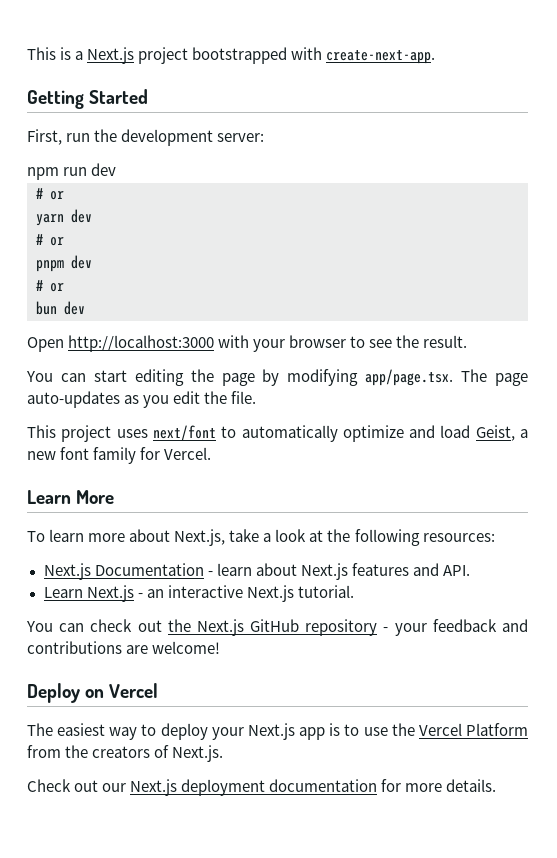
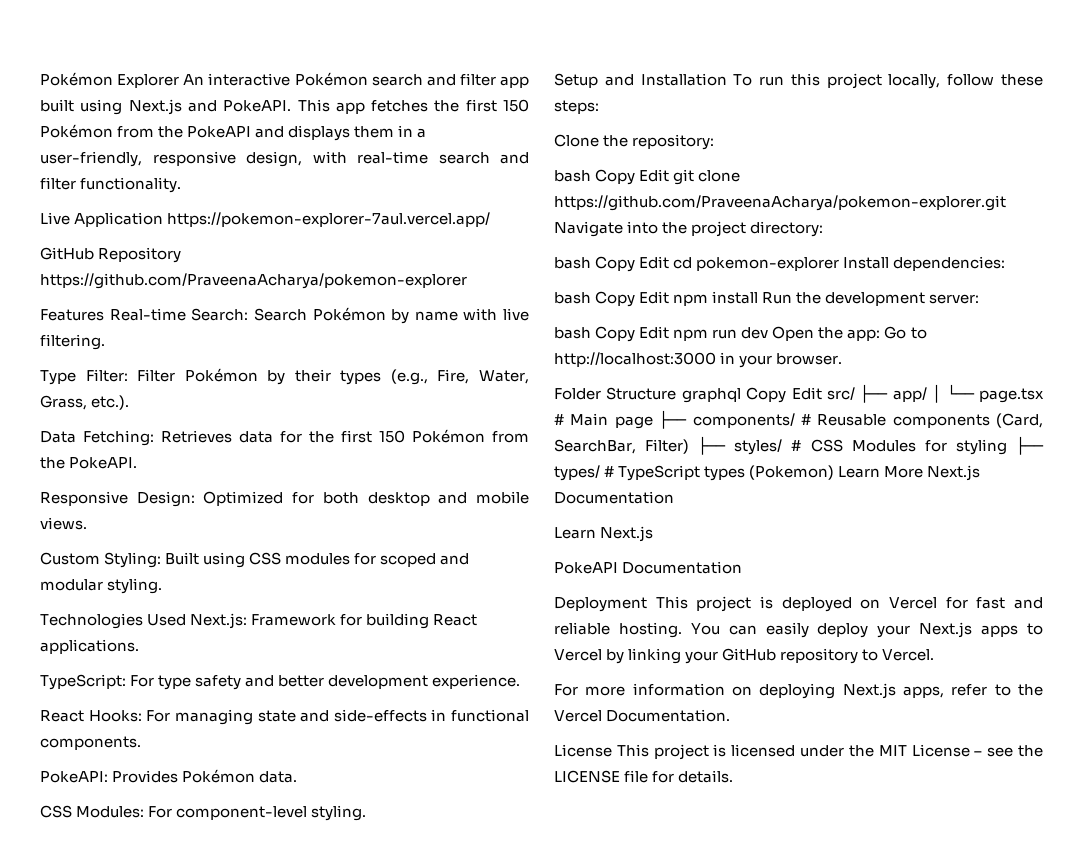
- This is a Next.js project bootstrapped with create-next-app.
- Getting Started
- First, run the development server:
+ Pokémon Explorer An interactive Pokémon search and filter app built using Next.js and PokeAPI. This app fetches the first 150 Pokémon from the PokeAPI and displays them in a user-friendly, responsive design, with real-time search and filter functionality.
+ Live Application https://pokemon-explorer-7aul.vercel.app/
+ GitHub Repository https://github.com/PraveenaAcharya/pokemon-explorer
+ Features Real-time Search: Search Pokémon by name with live filtering.
+ Type Filter: Filter Pokémon by their types (e.g., Fire, Water, Grass, etc.).
+ Data Fetching: Retrieves data for the first 150 Pokémon from the PokeAPI.
+ Responsive Design: Optimized for both desktop and mobile views.
+ Custom Styling: Built using CSS modules for scoped and modular styling.
+ Technologies Used Next.js: Framework for building React applications.
+ TypeScript: For type safety and better development experience.
+ React Hooks: For managing state and side-effects in functional components.
+ PokeAPI: Provides Pokémon data.
+ CSS Modules: For component-level styling.
+ Setup and Installation To run this project locally, follow these steps:
+ Clone the repository:
+ bash Copy Edit git clone https://github.com/PraveenaAcharya/pokemon-explorer.git Navigate into the project directory:
+ bash Copy Edit cd pokemon-explorer Install dependencies:
+ bash Copy Edit npm install Run the development server:
- npm run dev
- # or
- yarn dev
- # or
- pnpm dev
- # or
- bun dev
- Open http://localhost:3000 with your browser to see the result.
- You can start editing the page by modifying app/page.tsx. The page auto-updates as you edit the file.
- This project uses next/font to automatically optimize and load Geist, a new font family for Vercel.
- Learn More
- To learn more about Next.js, take a look at the following resources:
- Next.js Documentation - learn about Next.js features and API.
- Learn Next.js - an interactive Next.js tutorial.
- You can check out the Next.js GitHub repository - your feedback and contributions are welcome!
- Deploy on Vercel
- The easiest way to deploy your Next.js app is to use the Vercel Platform from the creators of Next.js.
- Check out our Next.js deployment documentation for more details.
+ bash Copy Edit npm run dev Open the app: Go to http://localhost:3000 in your browser.
+ Folder Structure graphql Copy Edit src/ ├── app/ │ └── page.tsx # Main page ├── components/ # Reusable components (Card, SearchBar, Filter) ├── styles/ # CSS Modules for styling ├── types/ # TypeScript types (Pokemon) Learn More Next.js Documentation
+ Learn Next.js
+ PokeAPI Documentation
+ Deployment This project is deployed on Vercel for fast and reliable hosting. You can easily deploy your Next.js apps to Vercel by linking your GitHub repository to Vercel.
+ For more information on deploying Next.js apps, refer to the Vercel Documentation.
+ License This project is licensed under the MIT License – see the LICENSE file for details.

